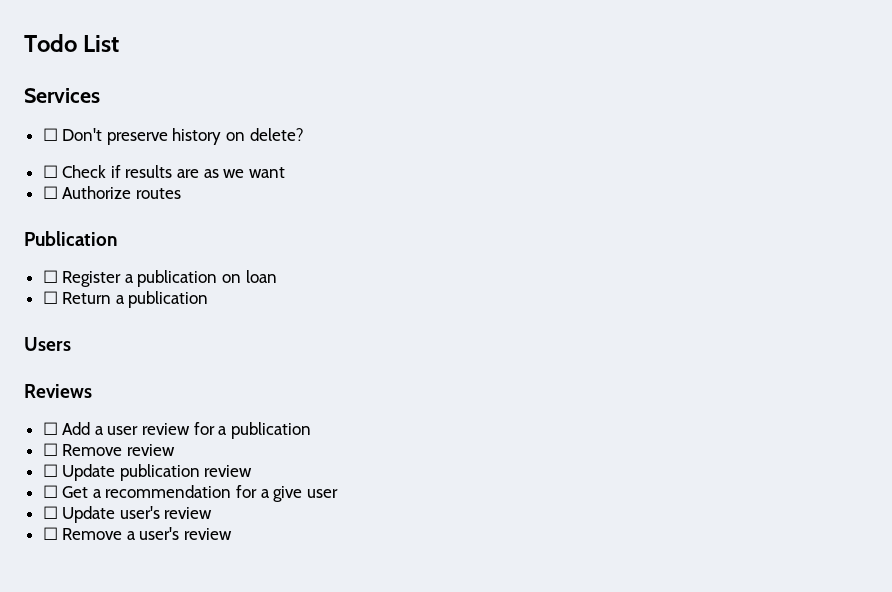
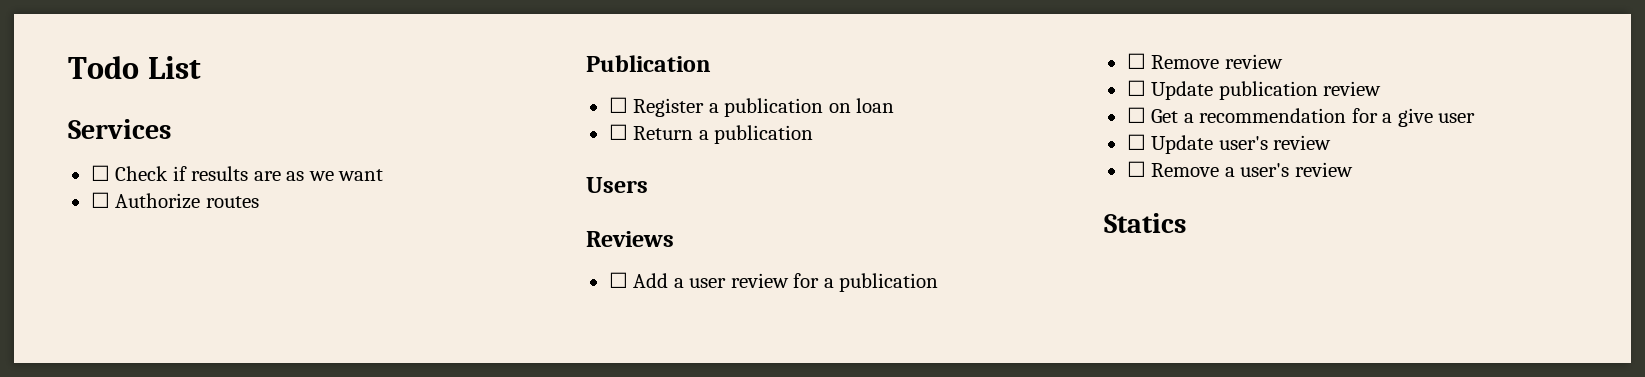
- ☐ Don't preserve history on delete?
+ Statics

